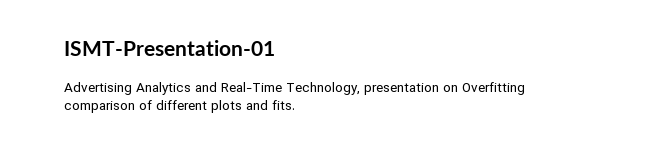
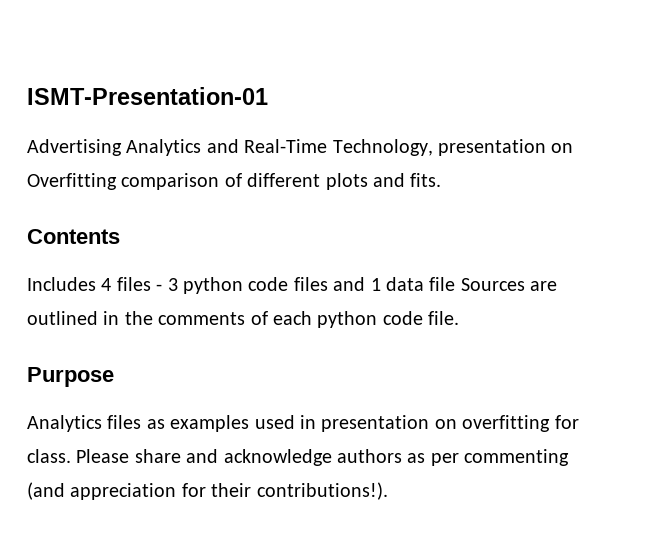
+ Contents
+ Includes 4 files - 3 python code files and 1 data file Sources are outlined in the comments of each python code file.
+ Purpose
+ Analytics files as examples used in presentation on overfitting for class. Please share and acknowledge authors as per commenting (and appreciation for their contributions!).

